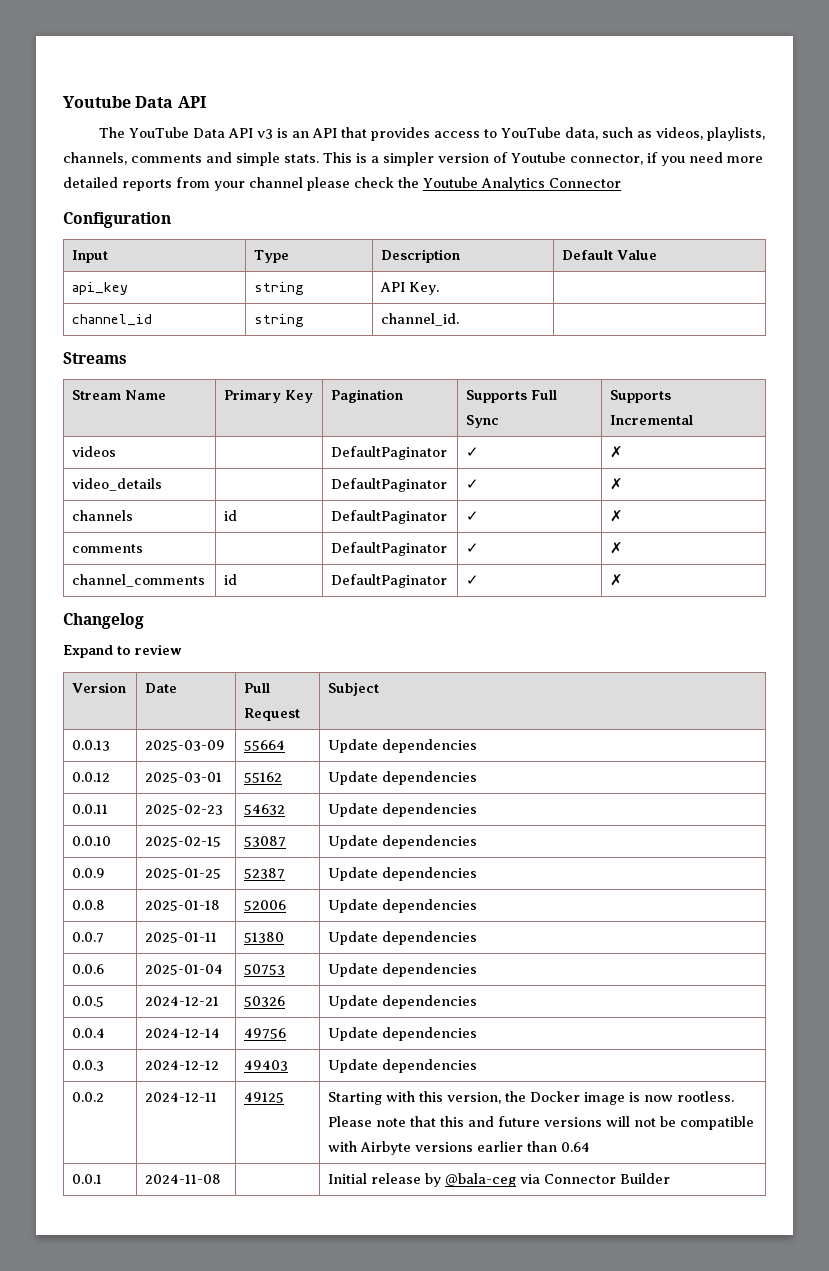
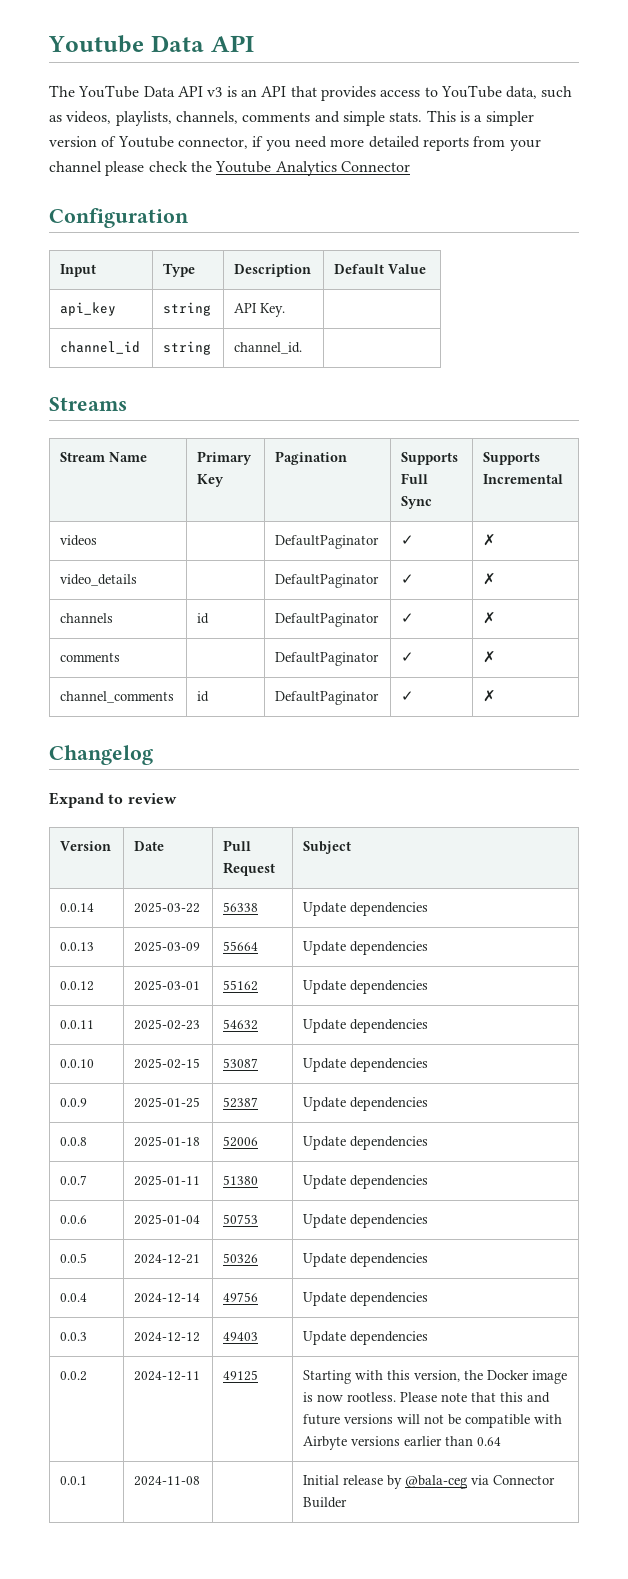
+ 0.0.14 | 2025-03-22 | 56338 | Update dependencies

